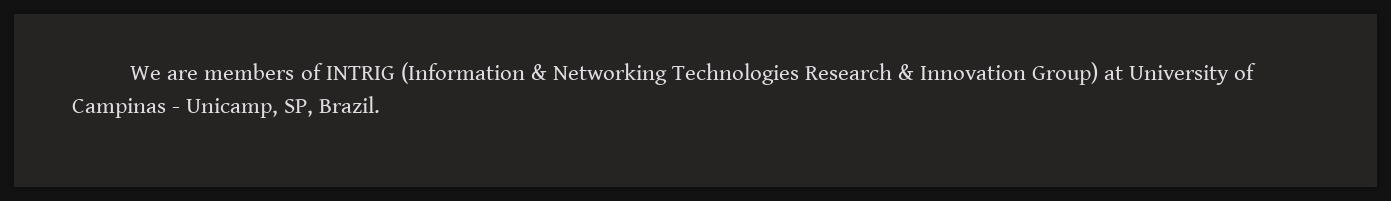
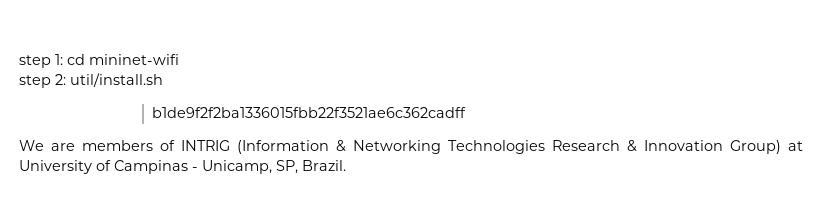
+ step 1: cd mininet-wifi
+ step 2: util/install.sh
+ b1de9f2f2ba1336015fbb22f3521ae6c362cadff

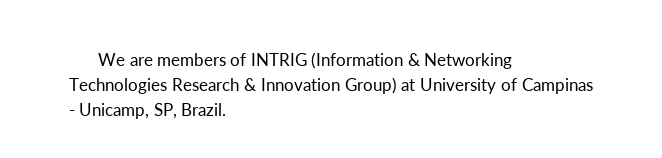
- step 1: cd mininet-wifi
- step 2: util/install.sh
- b1de9f2f2ba1336015fbb22f3521ae6c362cadff

